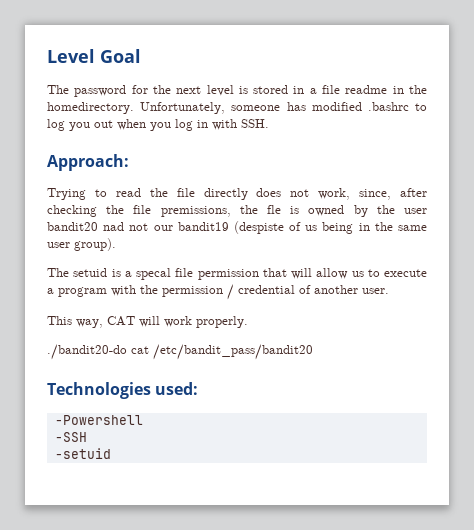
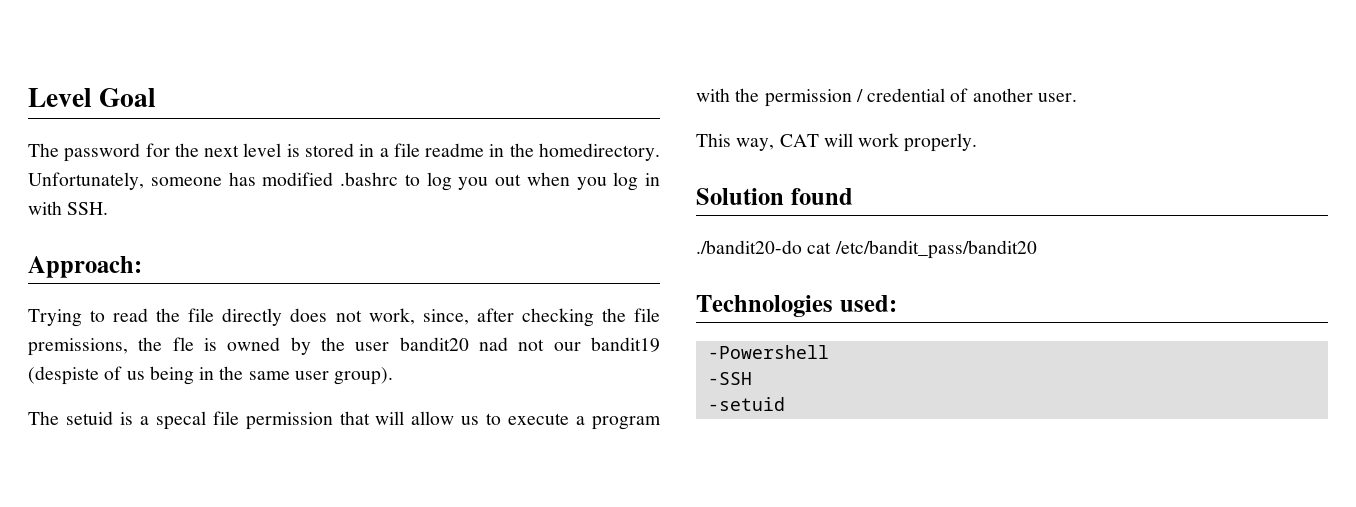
+ Solution found

